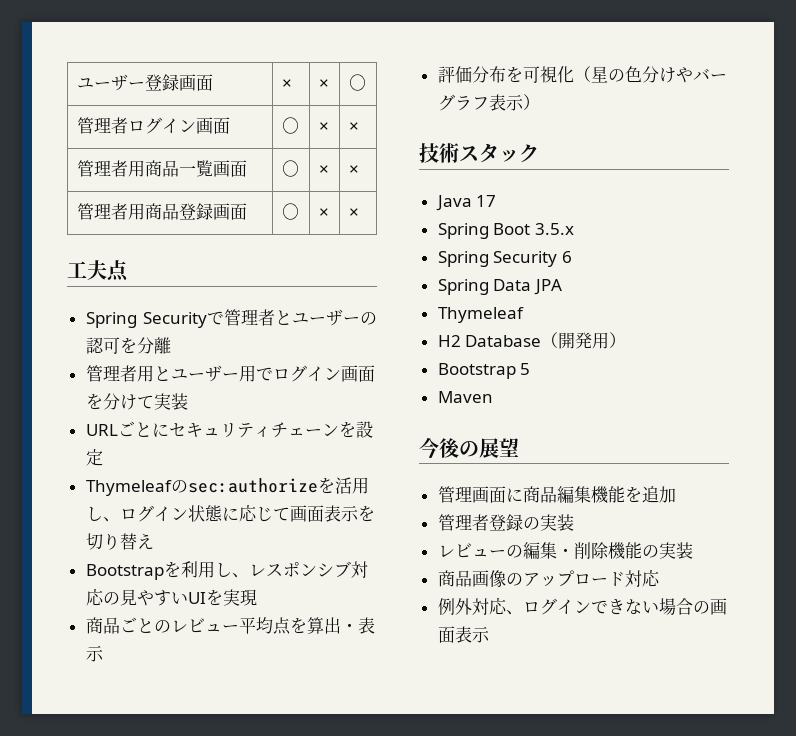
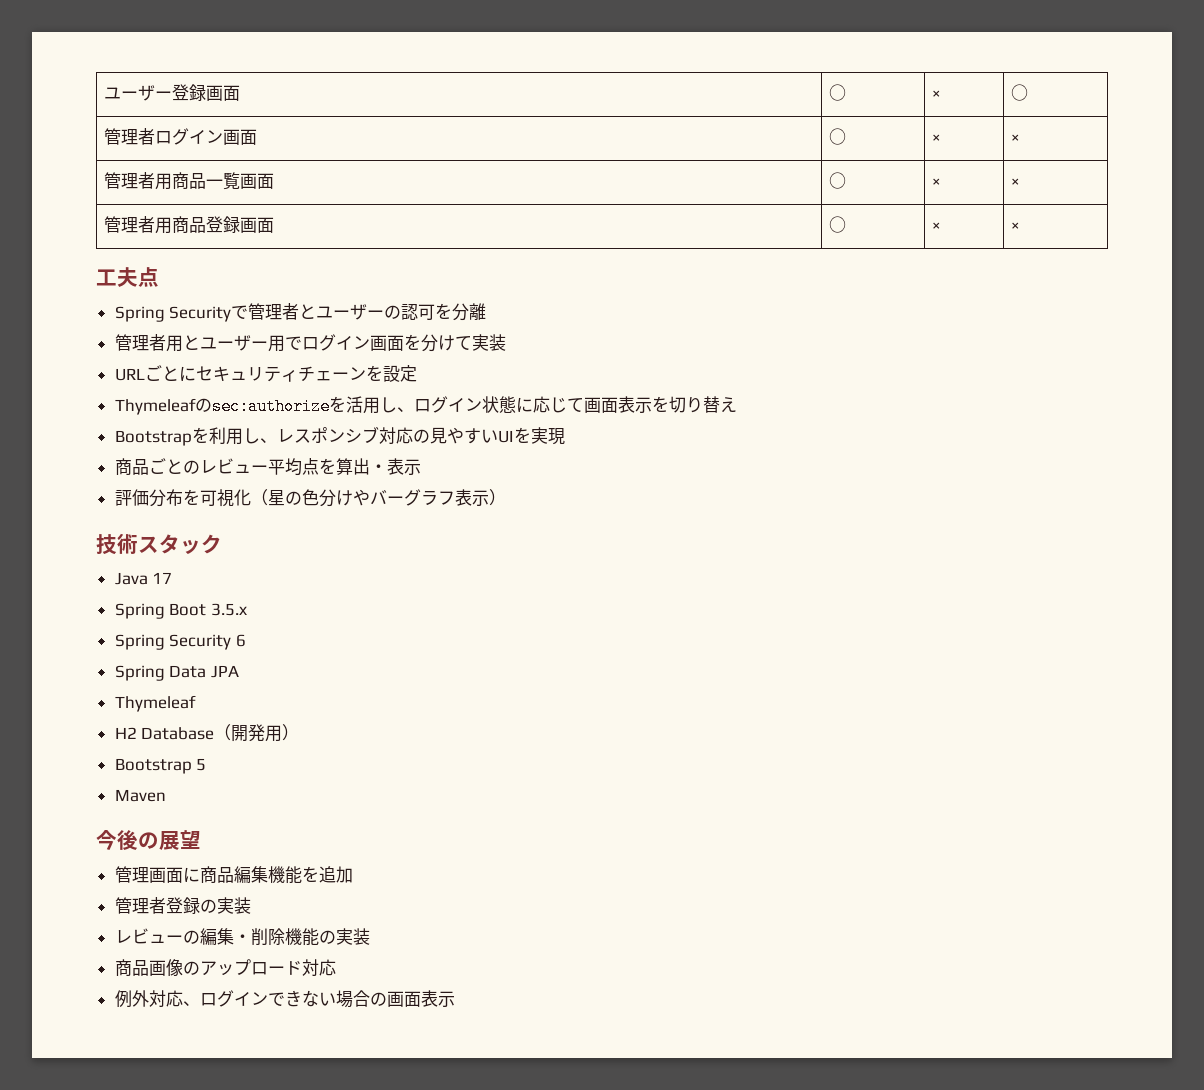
- ユーザー登録画面 | × | × | ○
+ ユーザー登録画面 | ○ | × | ○

